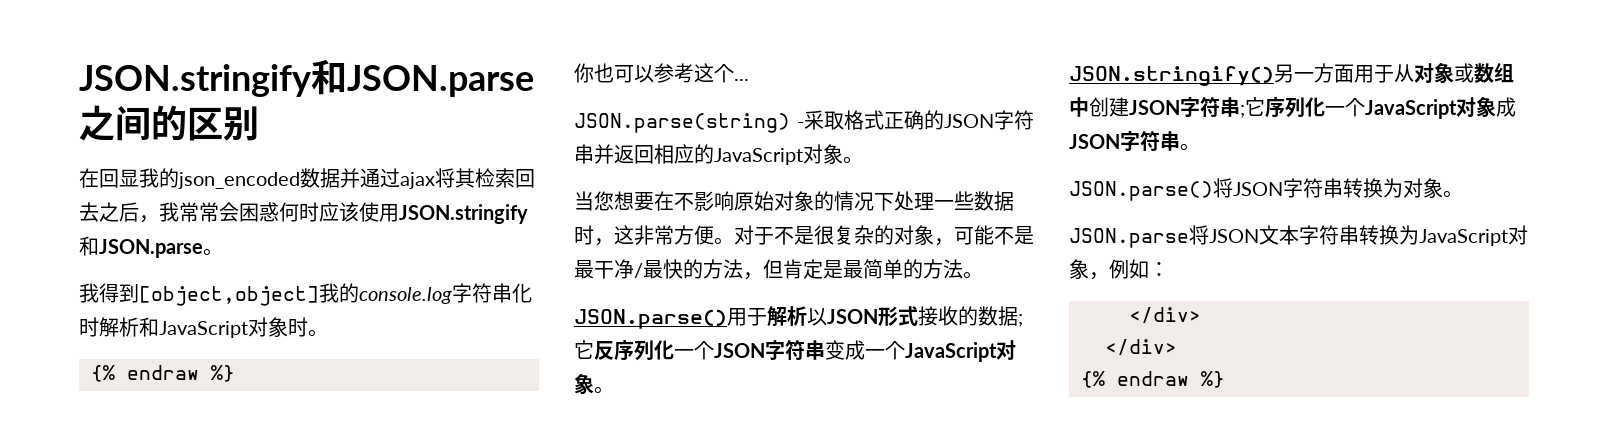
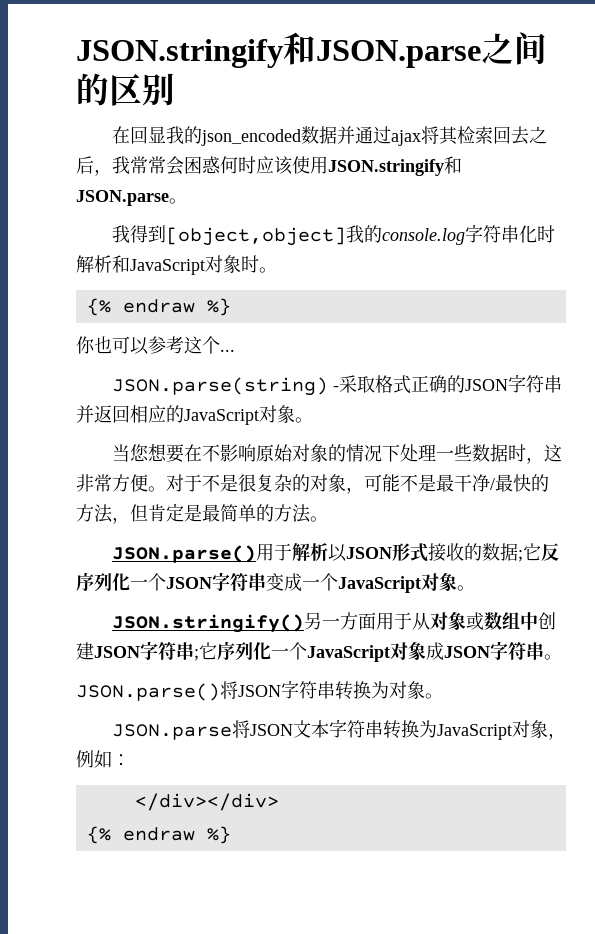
  JSON.parse将JSON文本字符串转换为JavaScript对象，例如：
- </div>
- </div>
+ </div></div>

